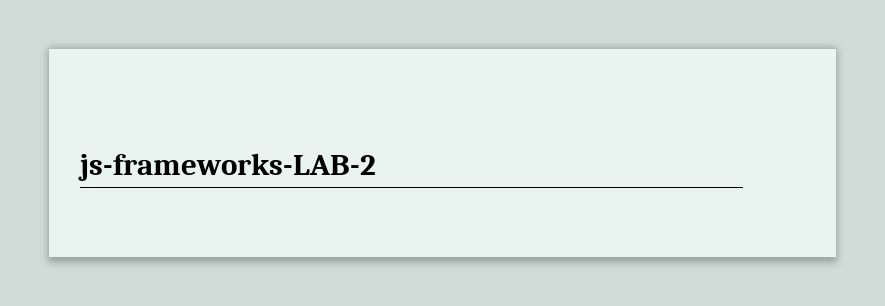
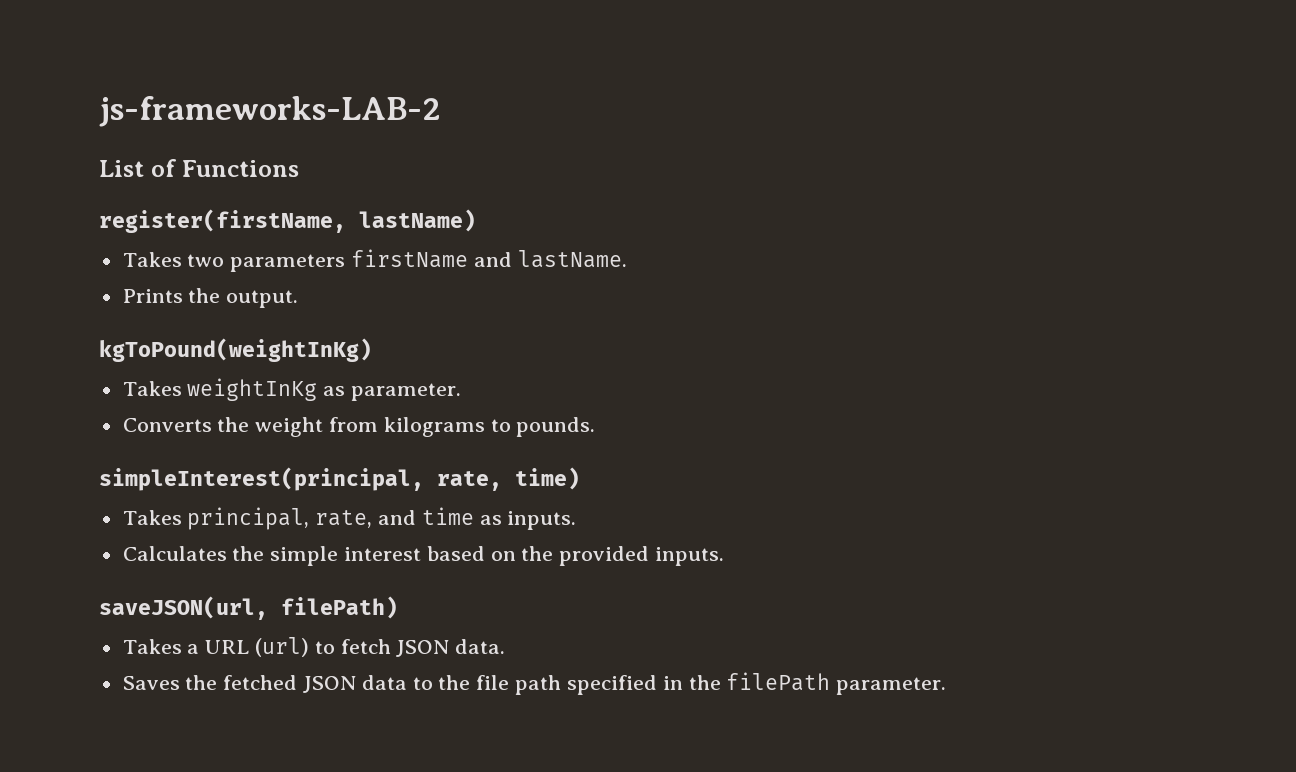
+ List of Functions
+ register(firstName, lastName)
+ Takes two parameters firstName and lastName.
+ Prints the output.
+ kgToPound(weightInKg)
+ Takes weightInKg as parameter.
+ Converts the weight from kilograms to pounds.
+ simpleInterest(principal, rate, time)
+ Takes principal, rate, and time as inputs.
+ Calculates the simple interest based on the provided inputs.
+ saveJSON(url, filePath)
+ Takes a URL (url) to fetch JSON data.
+ Saves the fetched JSON data to the file path specified in the filePath parameter.

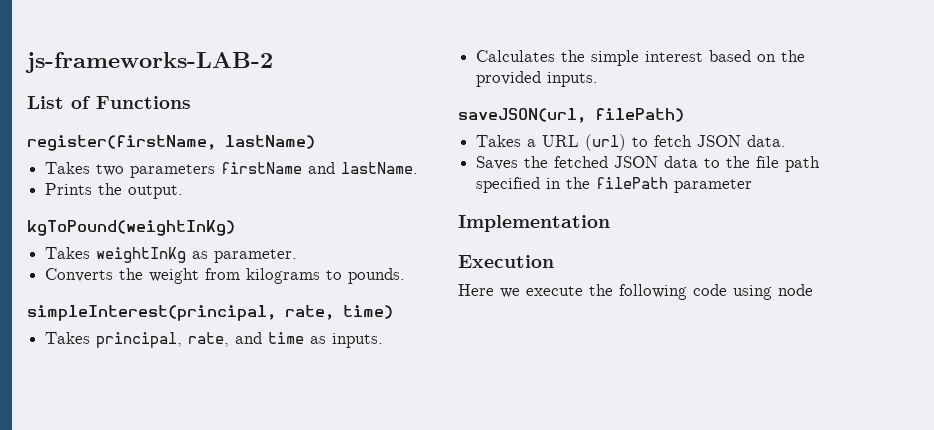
- Saves the fetched JSON data to the file path specified in the filePath parameter.
+ Saves the fetched JSON data to the file path specified in the filePath parameter
+ Implementation
+ Execution
+ Here we execute the following code using node

